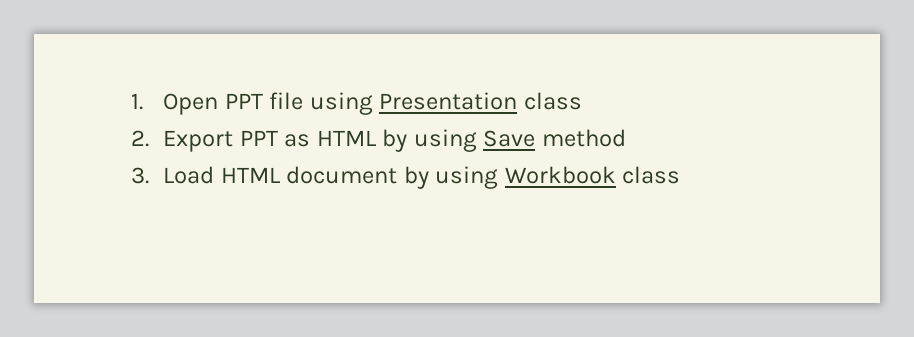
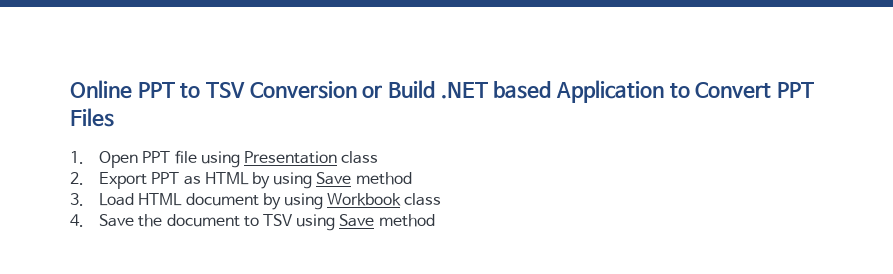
+ Online PPT to TSV Conversion or Build .NET based Application to Convert PPT Files
+ 4. Save the document to TSV using Save method

